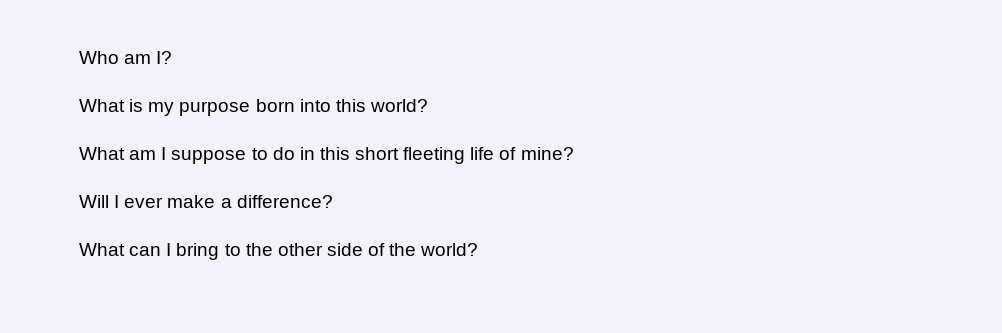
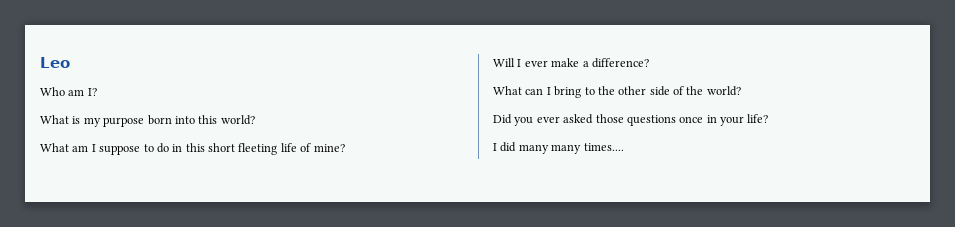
+ Leo
+ Did you ever asked those questions once in your life?
+ I did many many times....

